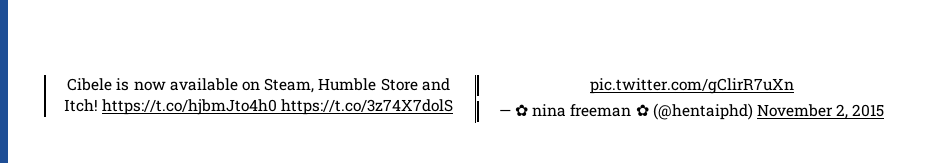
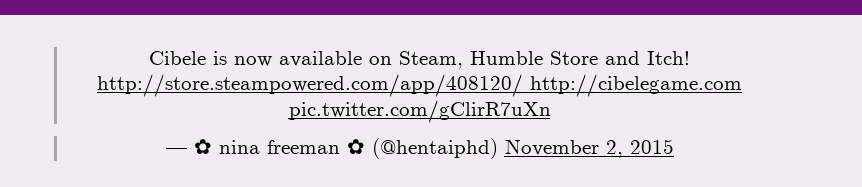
- Cibele is now available on Steam, Humble Store and Itch! https://t.co/hjbmJto4h0 https://t.co/3z74X7dolS pic.twitter.com/gClirR7uXn
+ Cibele is now available on Steam, Humble Store and Itch! http://store.steampowered.com/app/408120/ http://cibelegame.com pic.twitter.com/gClirR7uXn

